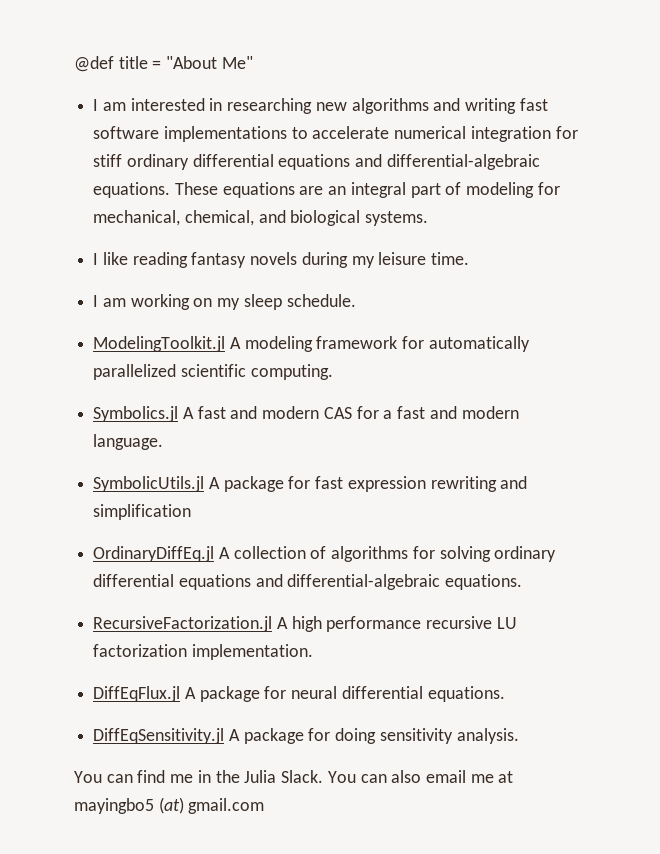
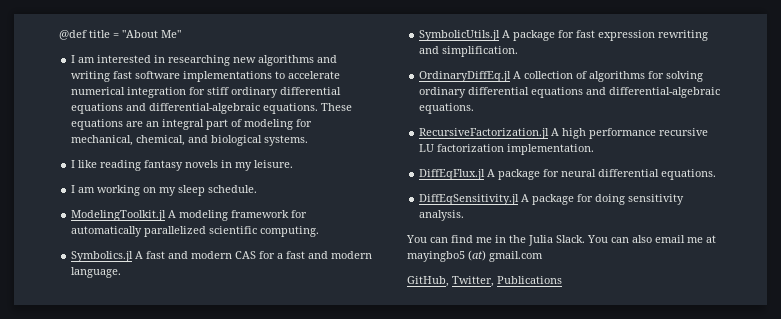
- I like reading fantasy novels during my leisure time.
+ I like reading fantasy novels in my leisure.
- SymbolicUtils.jl A package for fast expression rewriting and simplification
+ SymbolicUtils.jl A package for fast expression rewriting and simplification.
+ GitHub, Twitter, Publications

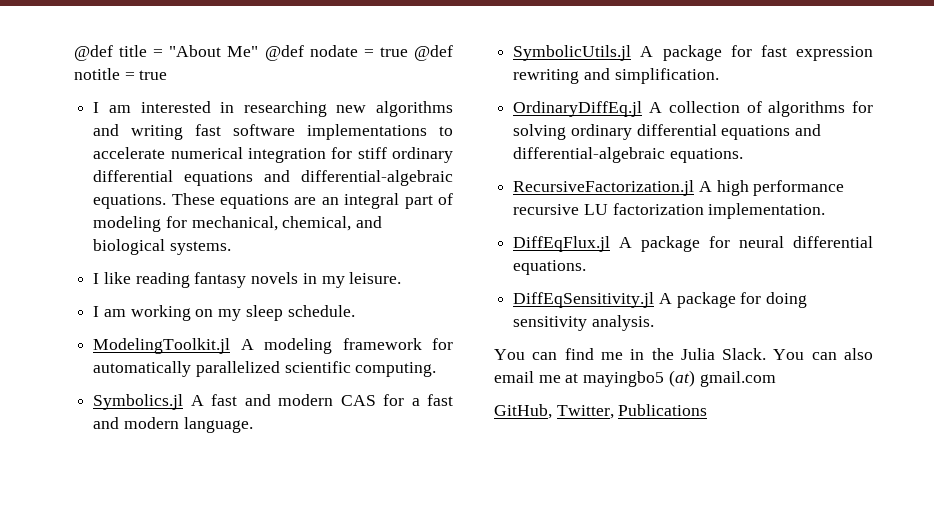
- @def title = "About Me"
+ @def title = "About Me" @def nodate = true @def notitle = true

